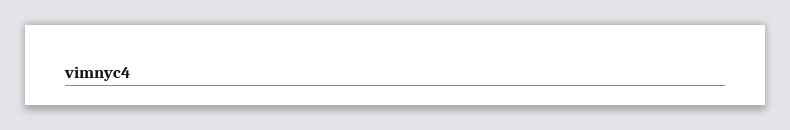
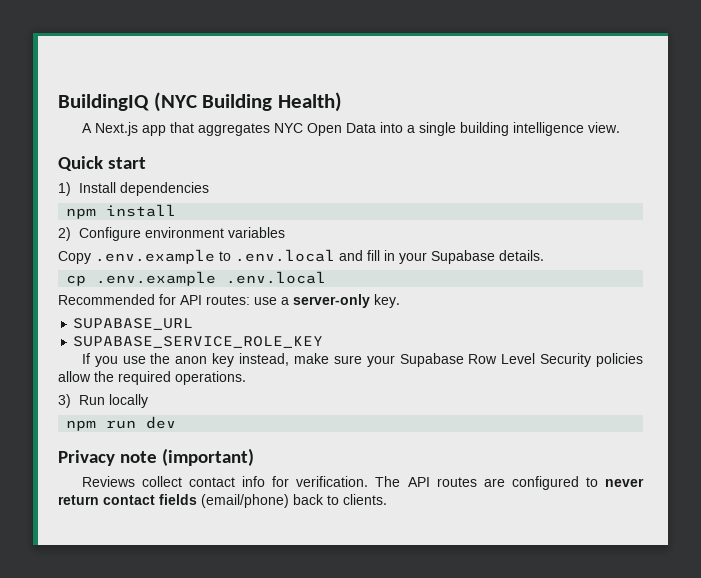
- vimnyc4
+ BuildingIQ (NYC Building Health)
+ A Next.js app that aggregates NYC Open Data into a single building intelligence view.
+ Quick start
+ 1) Install dependencies
+ npm install
+ 2) Configure environment variables
+ Copy .env.example to .env.local and fill in your Supabase details.
+ cp .env.example .env.local
+ Recommended for API routes: use a server-only key.
+ SUPABASE_URL
+ SUPABASE_SERVICE_ROLE_KEY
+ If you use the anon key instead, make sure your Supabase Row Level Security policies allow the required operations.
+ 3) Run locally
+ npm run dev
+ Privacy note (important)
+ Reviews collect contact info for verification. The API routes are configured to never return contact fields (email/phone) back to clients.

